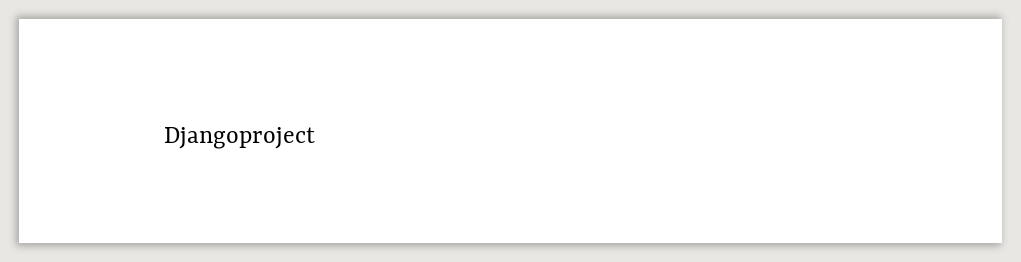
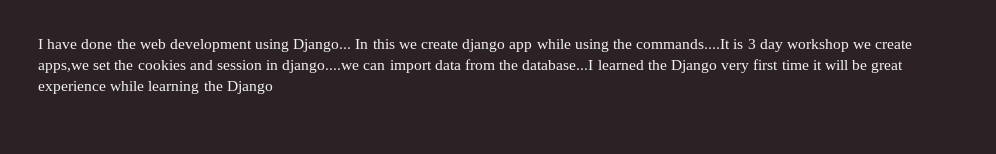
- Djangoproject
+ I have done the web development using Django... In this we create django app while using the commands....It is 3 day workshop we create apps,we set the cookies and session in django....we can import data from the database...I learned the Django very first time it will be great experience while learning the Django

